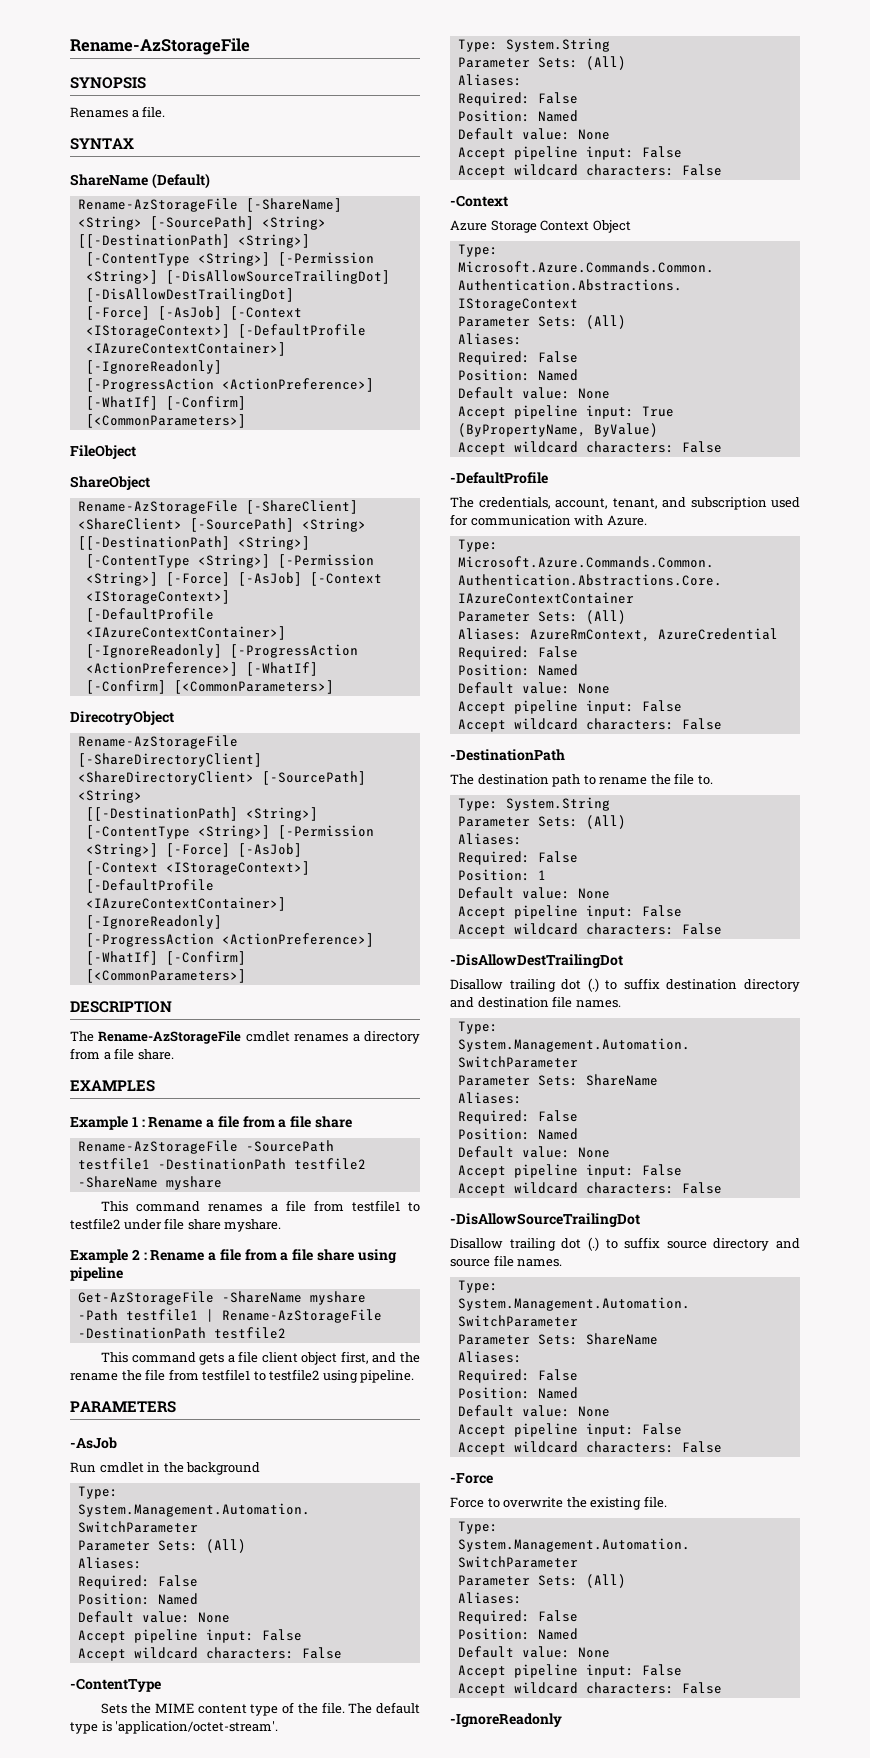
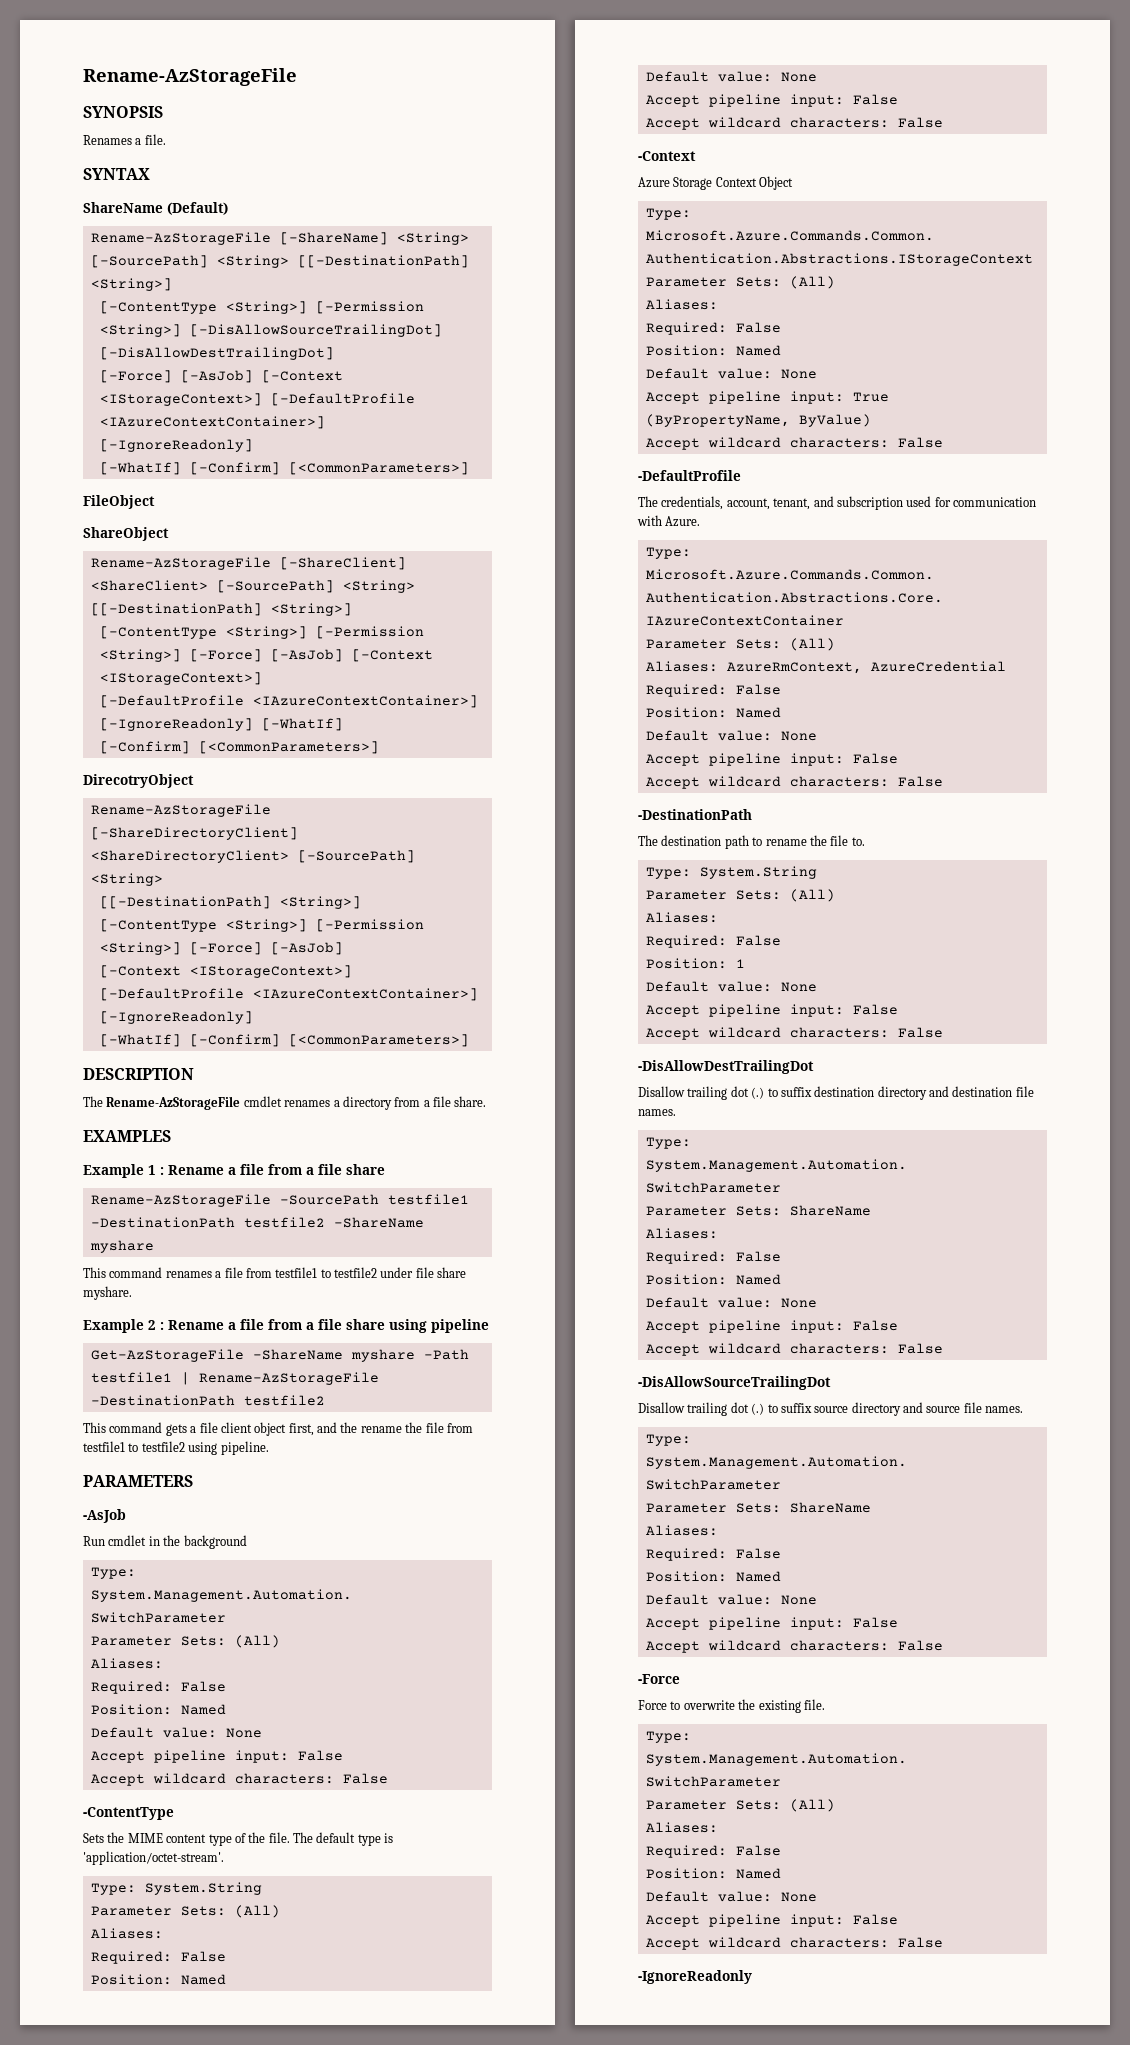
  [-Force] [-AsJob] [-Context <IStorageContext>] [-DefaultProfile <IAzureContextContainer>] [-IgnoreReadonly]
- [-ProgressAction <ActionPreference>] [-WhatIf] [-Confirm] [<CommonParameters>]
+ [-WhatIf] [-Confirm] [<CommonParameters>]
- [-DefaultProfile <IAzureContextContainer>] [-IgnoreReadonly] [-ProgressAction <ActionPreference>] [-WhatIf]
+ [-DefaultProfile <IAzureContextContainer>] [-IgnoreReadonly] [-WhatIf]
  [[-DestinationPath] <String>] [-ContentType <String>] [-Permission <String>] [-Force] [-AsJob]
  [-Context <IStorageContext>] [-DefaultProfile <IAzureContextContainer>] [-IgnoreReadonly]
- [-ProgressAction <ActionPreference>] [-WhatIf] [-Confirm] [<CommonParameters>]
+ [-WhatIf] [-Confirm] [<CommonParameters>]

